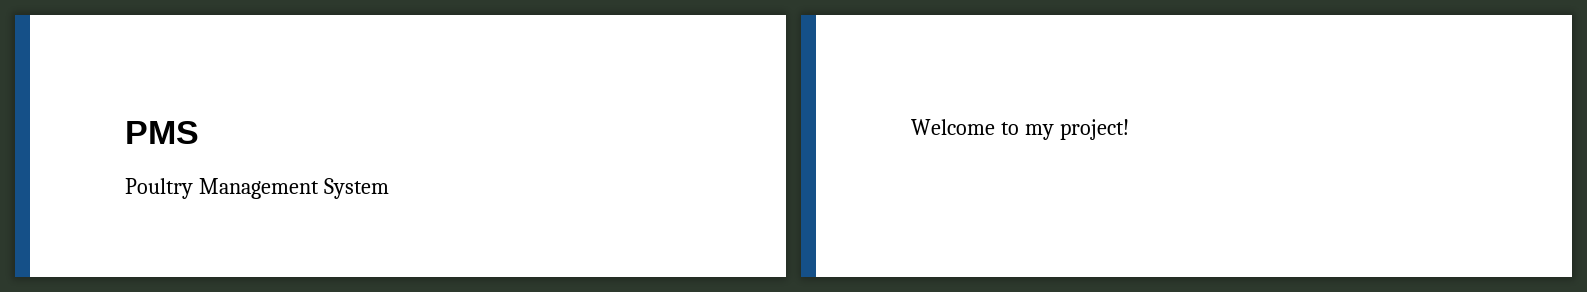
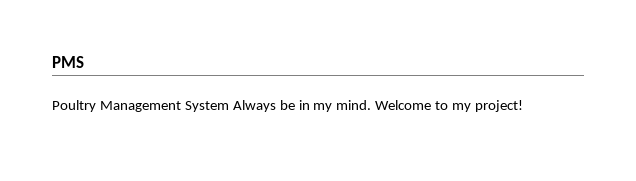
- Poultry Management System
- Welcome to my project!
+ Poultry Management System Always be in my mind. Welcome to my project!

